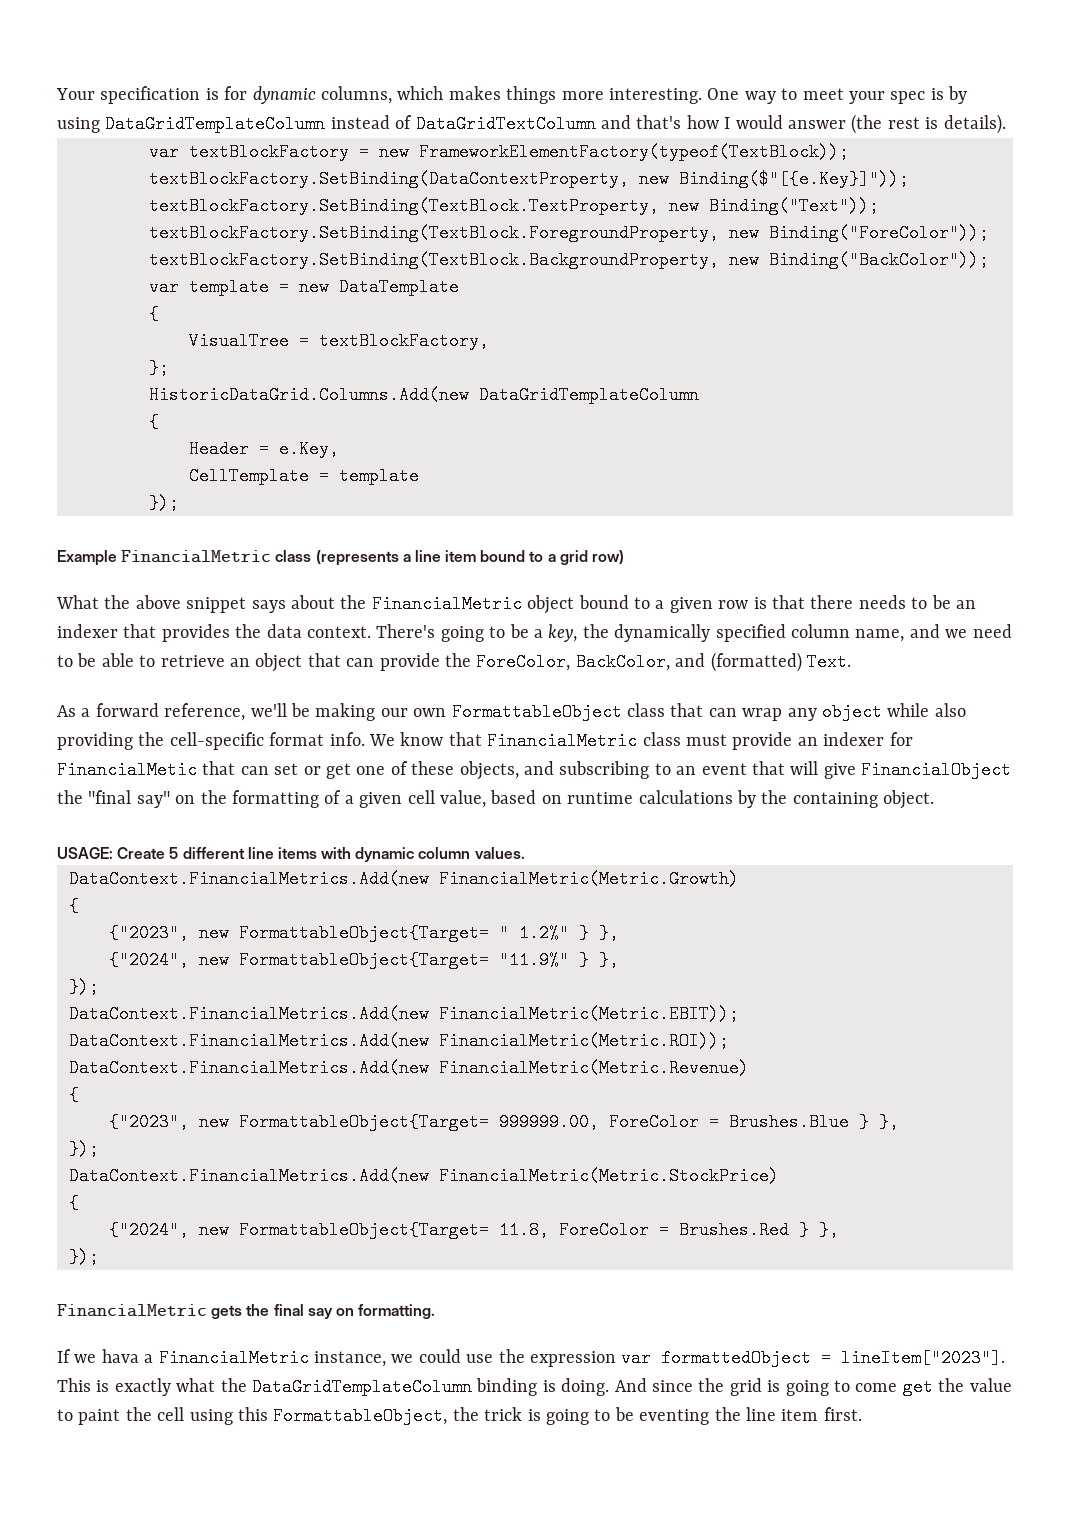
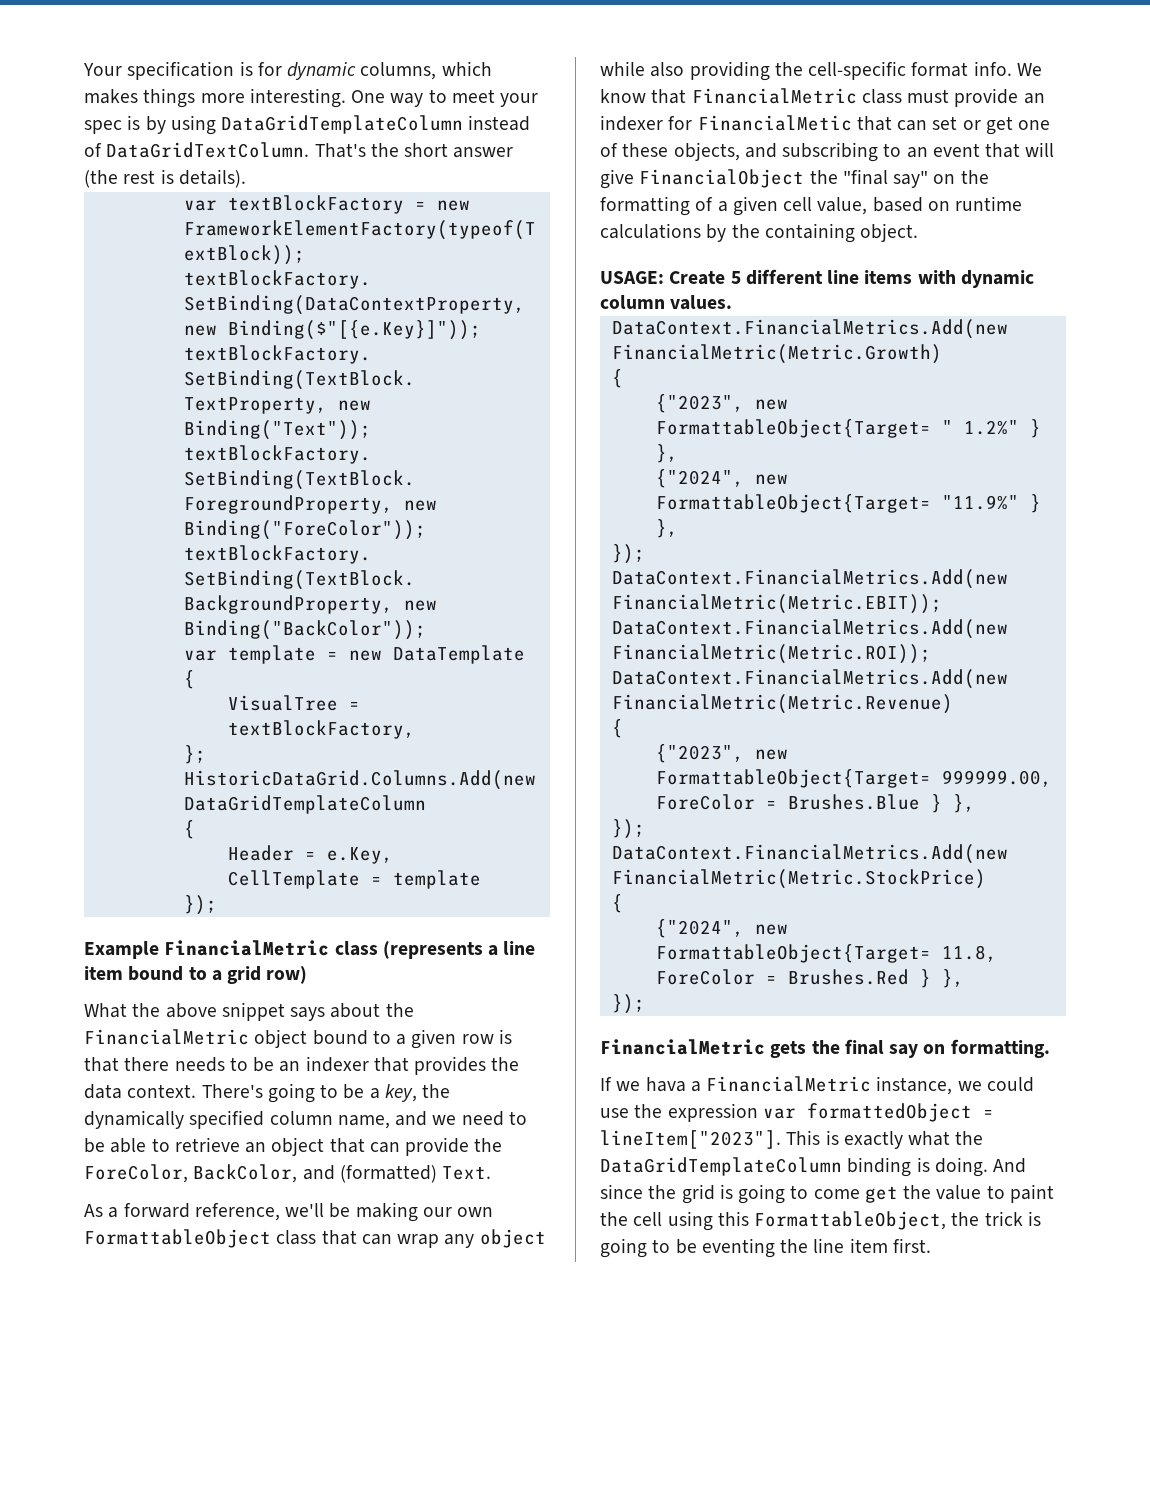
- One way to meet your spec is by using DataGridTemplateColumn instead of DataGridTextColumn and that's how I would answer (the rest is details).
+ One way to meet your spec is by using DataGridTemplateColumn instead of DataGridTextColumn. That's the short answer (the rest is details).

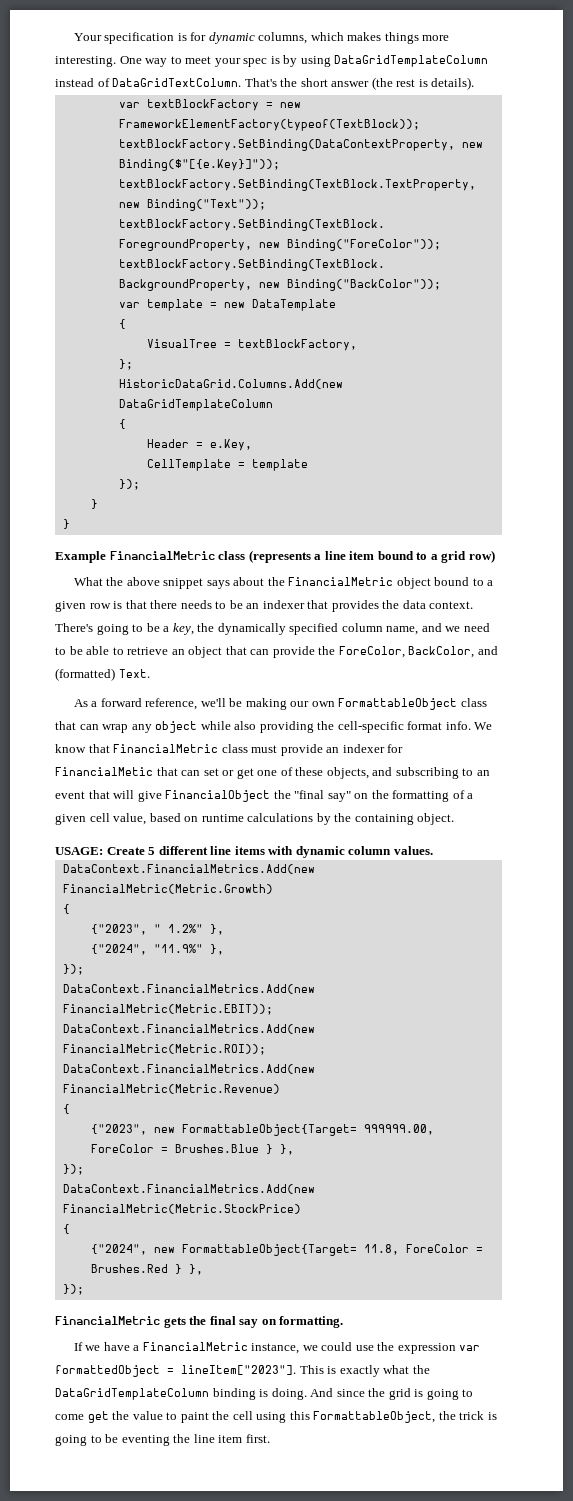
  CellTemplate = template
  });
+ }
+ }
- {"2023", new FormattableObject{Target= " 1.2%" } },
+ {"2023", " 1.2%" },
- {"2024", new FormattableObject{Target= "11.9%" } },
+ {"2024", "11.9%" },
- If we hava a FinancialMetric instance, we could use the expression var formattedObject = lineItem["2023"].
+ If we have a FinancialMetric instance, we could use the expression var formattedObject = lineItem["2023"].

